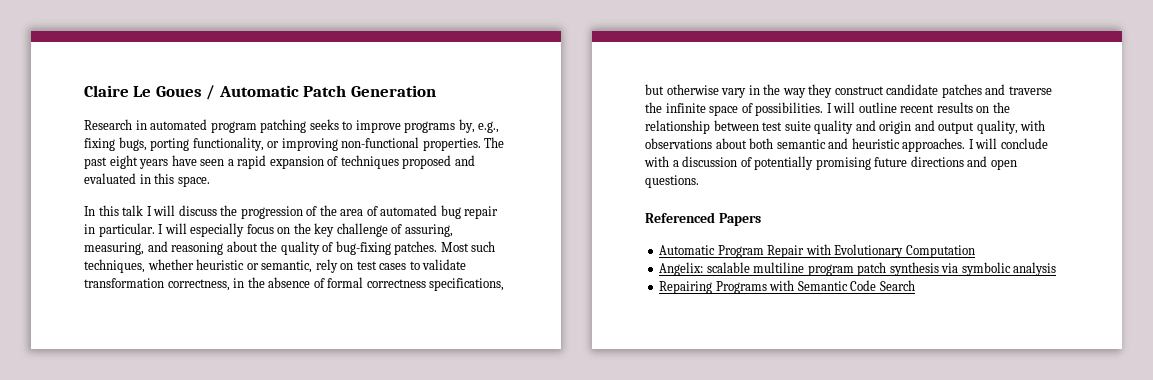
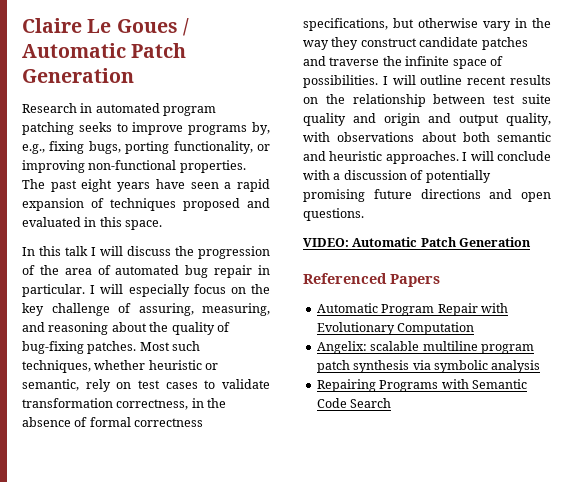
+ VIDEO: Automatic Patch Generation

